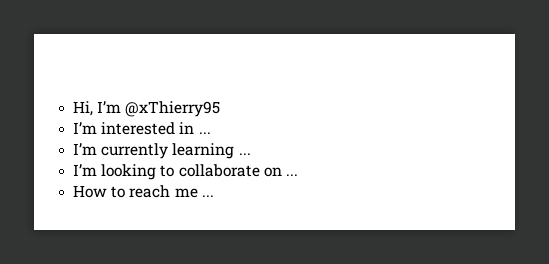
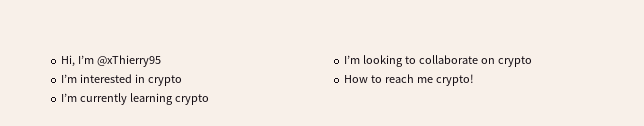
- I’m interested in ...
+ I’m interested in crypto
- I’m currently learning ...
+ I’m currently learning crypto
- I’m looking to collaborate on ...
+ I’m looking to collaborate on crypto
- How to reach me ...
+ How to reach me crypto!

